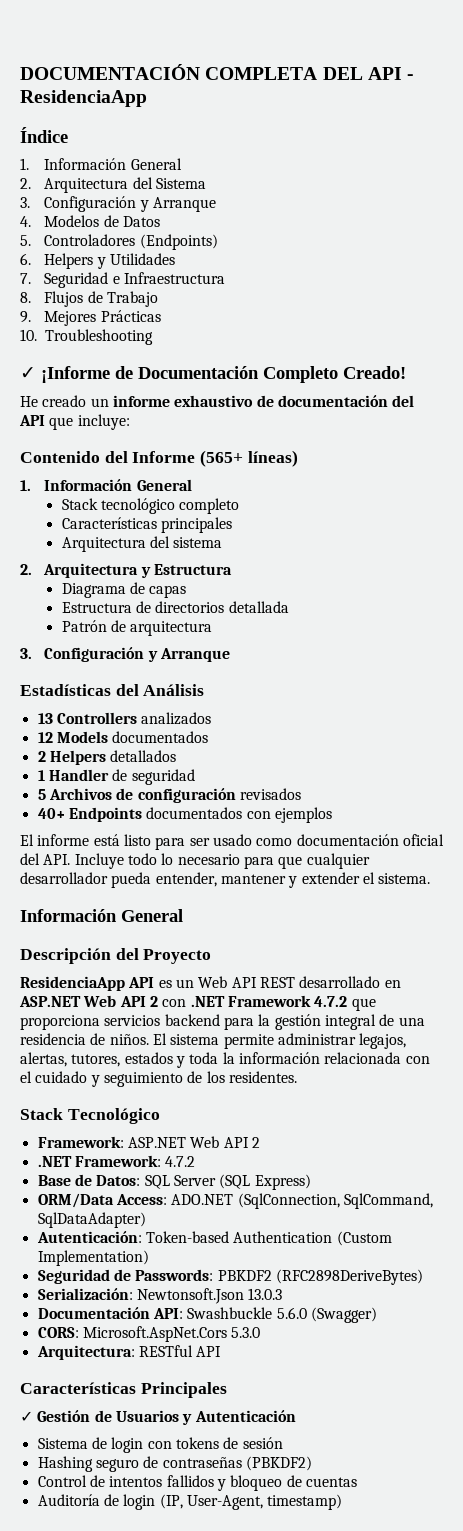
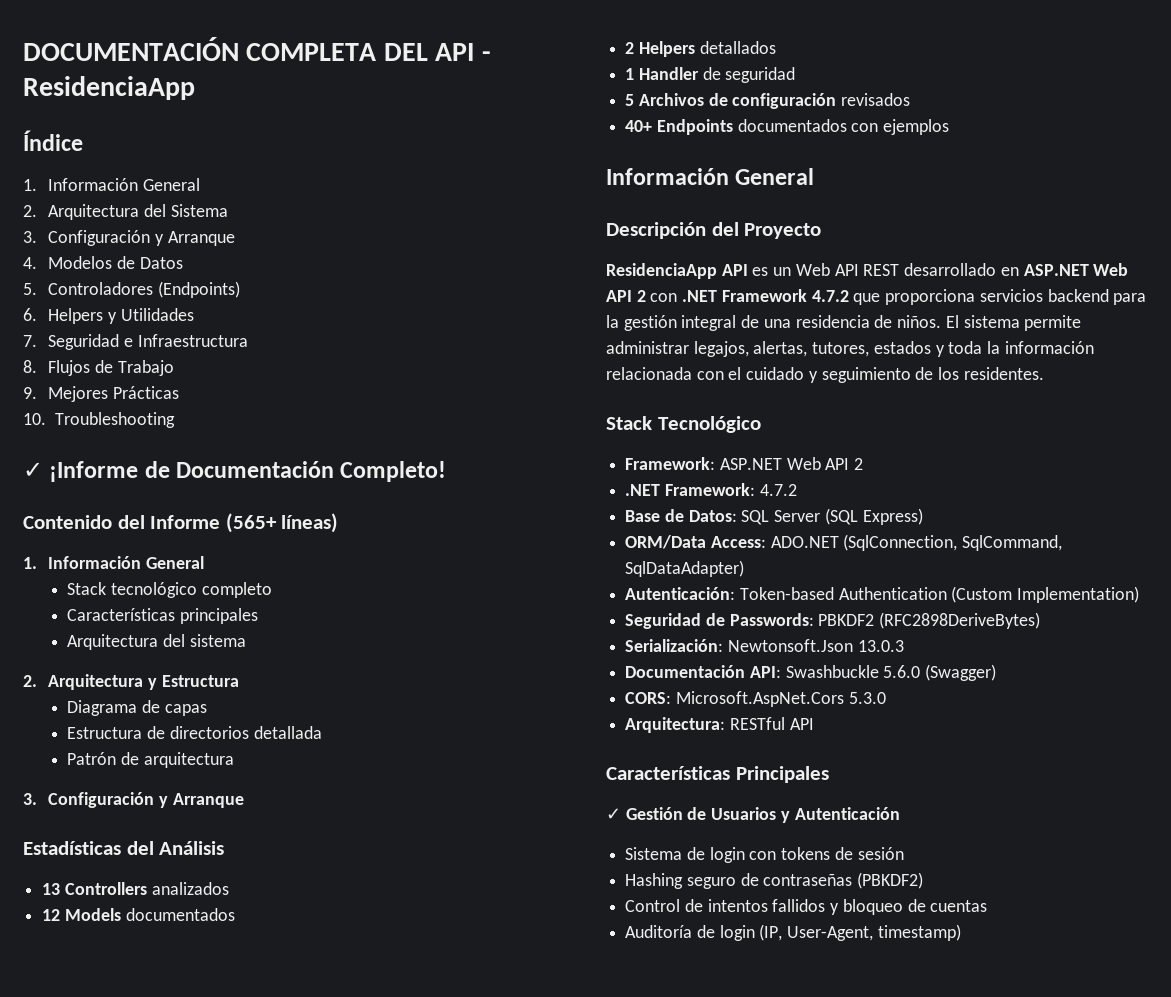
- ✓ ¡Informe de Documentación Completo Creado!
- He creado un informe exhaustivo de documentación del API que incluye:
+ ✓ ¡Informe de Documentación Completo!
- El informe está listo para ser usado como documentación oficial del API. Incluye todo lo necesario para que cualquier desarrollador pueda entender, mantener y extender el sistema.

